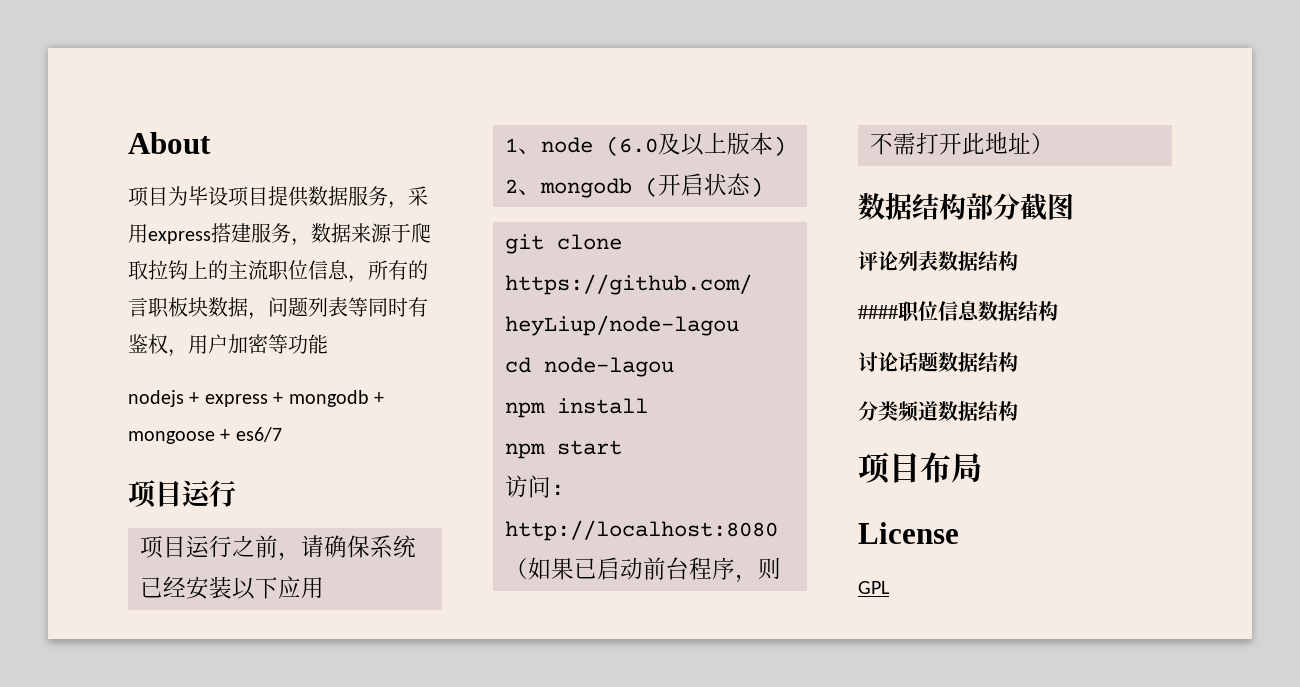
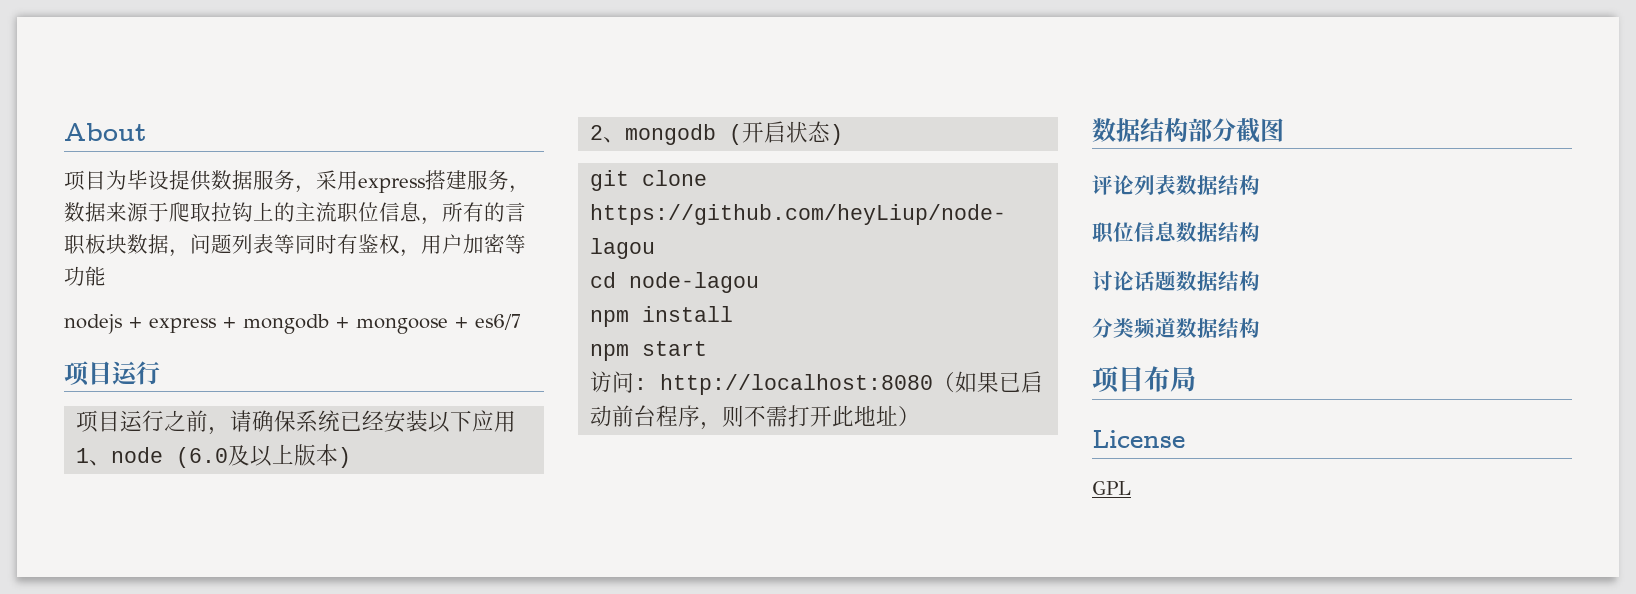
- 项目为毕设项目提供数据服务，采用express搭建服务，数据来源于爬取拉钩上的主流职位信息，所有的言职板块数据，问题列表等同时有鉴权，用户加密等功能
+ 项目为毕设提供数据服务，采用express搭建服务，数据来源于爬取拉钩上的主流职位信息，所有的言职板块数据，问题列表等同时有鉴权，用户加密等功能
- ####职位信息数据结构
+ 职位信息数据结构

